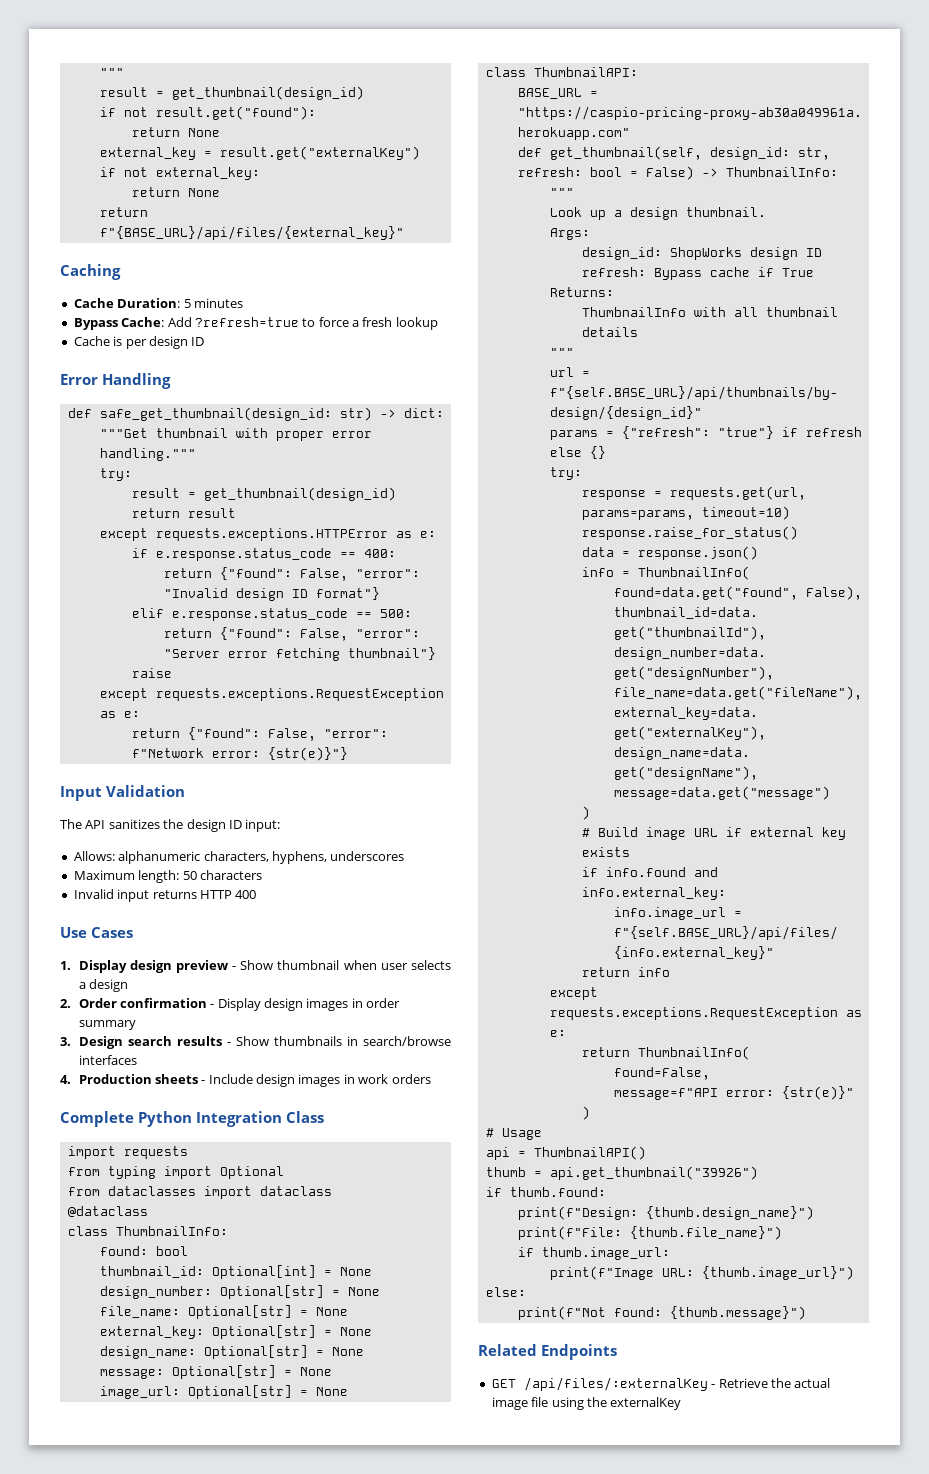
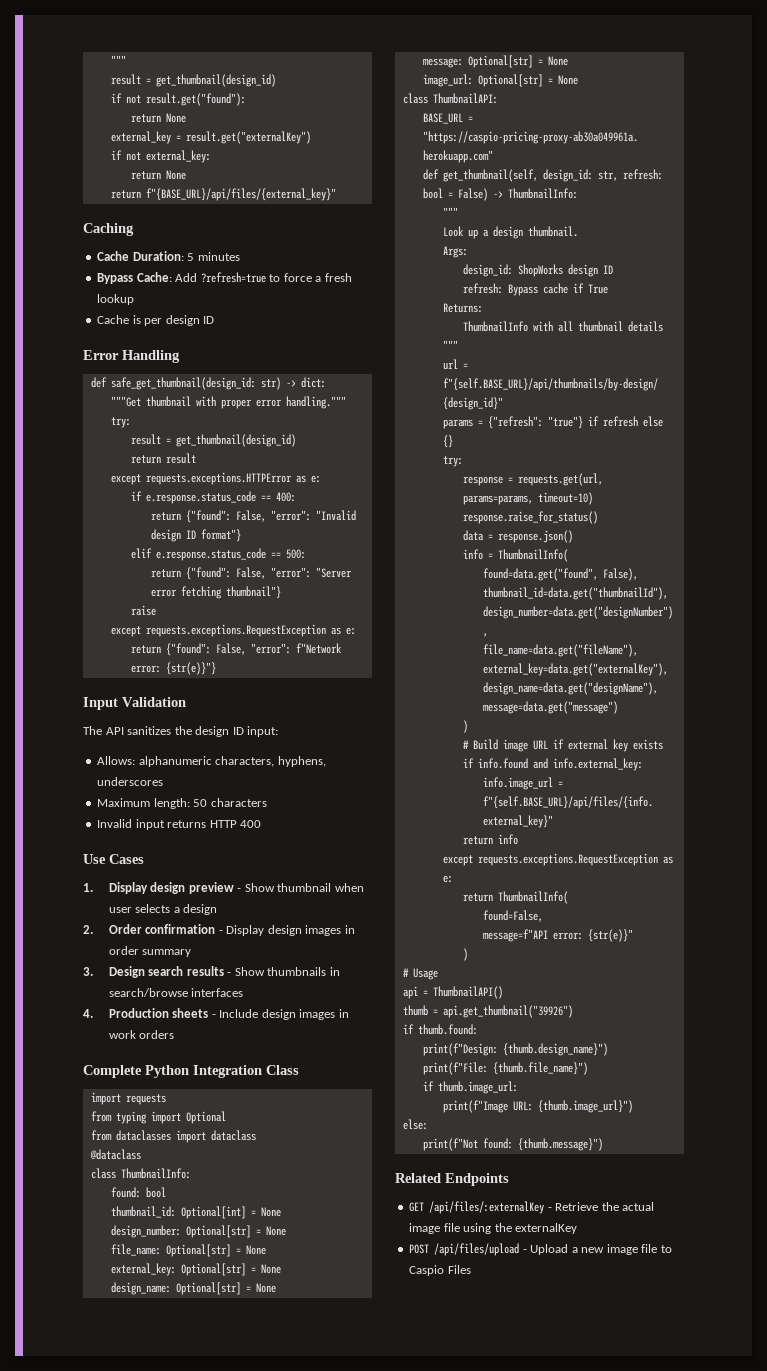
+ POST /api/files/upload - Upload a new image file to Caspio Files

